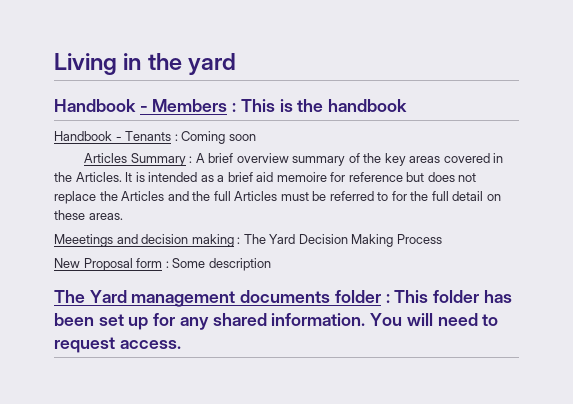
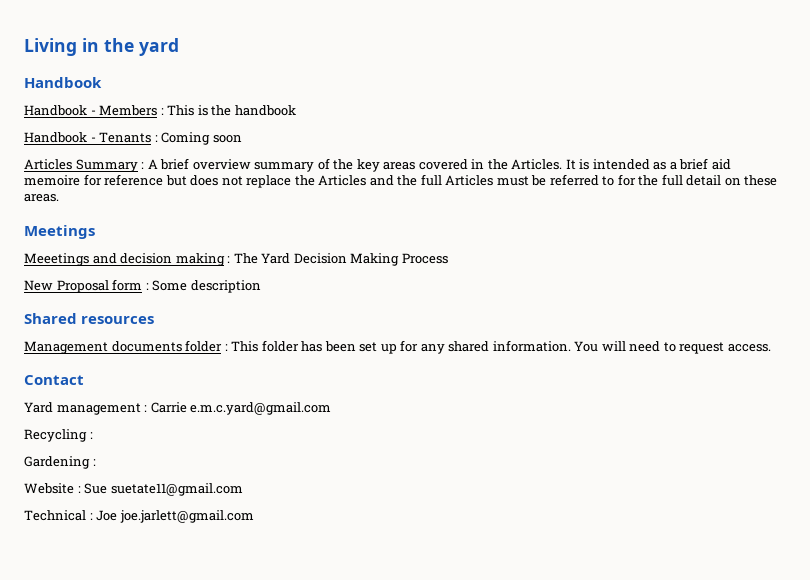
  Living in the yard
+ Handbook
+ Meetings
- The Yard management documents folder : This folder has been set up for any shared information.
+ Shared resources
+ Management documents folder : This folder has been set up for any shared information.
+ Contact
+ Yard management : Carrie e.m.c.yard@gmail.com
+ Recycling :
+ Gardening :
+ Website : Sue suetate11@gmail.com
+ Technical : Joe joe.jarlett@gmail.com

